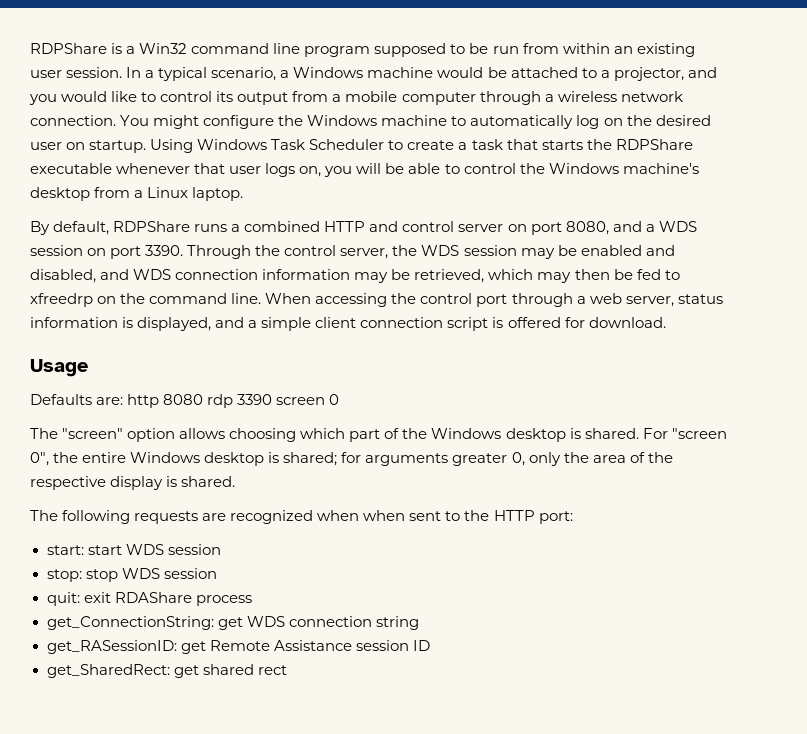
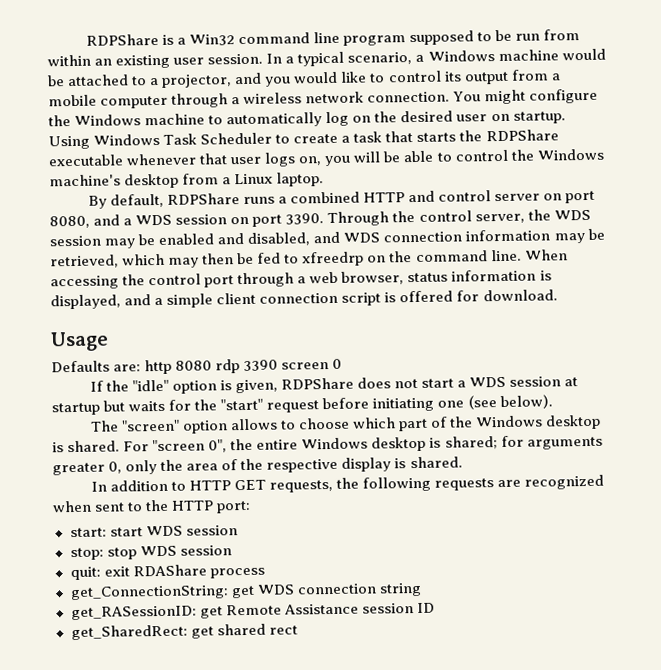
- When accessing the control port through a web server, status information is displayed, and a simple client connection script is offered for download.
+ When accessing the control port through a web browser, status information is displayed, and a simple client connection script is offered for download.
+ If the "idle" option is given, RDPShare does not start a WDS session at startup but waits for the "start" request before initiating one (see below).
- The "screen" option allows choosing which part of the Windows desktop is shared.
+ The "screen" option allows to choose which part of the Windows desktop is shared.
- The following requests are recognized when when sent to the HTTP port:
+ In addition to HTTP GET requests, the following requests are recognized when sent to the HTTP port:

